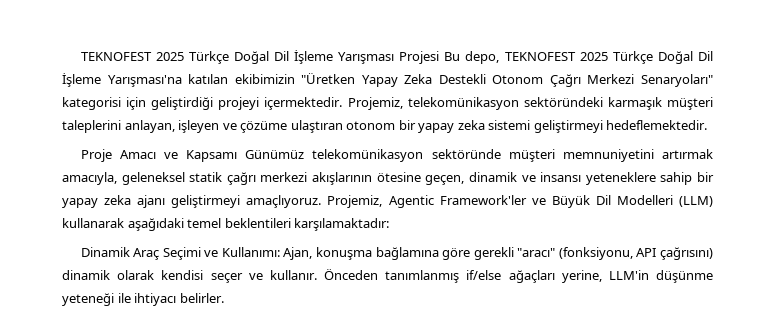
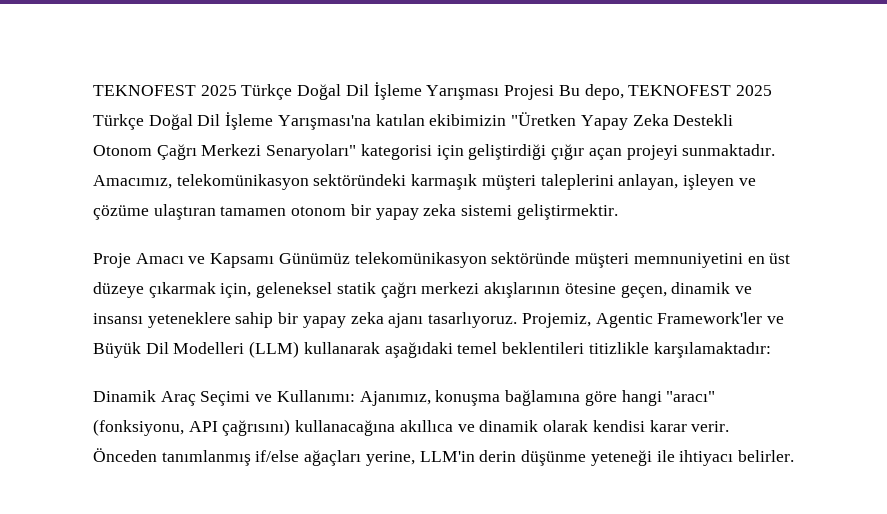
- TEKNOFEST 2025 Türkçe Doğal Dil İşleme Yarışması Projesi Bu depo, TEKNOFEST 2025 Türkçe Doğal Dil İşleme Yarışması'na katılan ekibimizin "Üretken Yapay Zeka Destekli Otonom Çağrı Merkezi Senaryoları" kategorisi için geliştirdiği projeyi içermektedir. Projemiz, telekomünikasyon sektöründeki karmaşık müşteri taleplerini anlayan, işleyen ve çözüme ulaştıran otonom bir yapay zeka sistemi geliştirmeyi hedeflemektedir.
+ TEKNOFEST 2025 Türkçe Doğal Dil İşleme Yarışması Projesi Bu depo, TEKNOFEST 2025 Türkçe Doğal Dil İşleme Yarışması'na katılan ekibimizin "Üretken Yapay Zeka Destekli Otonom Çağrı Merkezi Senaryoları" kategorisi için geliştirdiği çığır açan projeyi sunmaktadır. Amacımız, telekomünikasyon sektöründeki karmaşık müşteri taleplerini anlayan, işleyen ve çözüme ulaştıran tamamen otonom bir yapay zeka sistemi geliştirmektir.
- Proje Amacı ve Kapsamı Günümüz telekomünikasyon sektöründe müşteri memnuniyetini artırmak amacıyla, geleneksel statik çağrı merkezi akışlarının ötesine geçen, dinamik ve insansı yeteneklere sahip bir yapay zeka ajanı geliştirmeyi amaçlıyoruz.
+ Proje Amacı ve Kapsamı Günümüz telekomünikasyon sektöründe müşteri memnuniyetini en üst düzeye çıkarmak için, geleneksel statik çağrı merkezi akışlarının ötesine geçen, dinamik ve insansı yeteneklere sahip bir yapay zeka ajanı tasarlıyoruz.
- Projemiz, Agentic Framework'ler ve Büyük Dil Modelleri (LLM) kullanarak aşağıdaki temel beklentileri karşılamaktadır:
+ Projemiz, Agentic Framework'ler ve Büyük Dil Modelleri (LLM) kullanarak aşağıdaki temel beklentileri titizlikle karşılamaktadır:
- Dinamik Araç Seçimi ve Kullanımı: Ajan, konuşma bağlamına göre gerekli "aracı" (fonksiyonu, API çağrısını) dinamik olarak kendisi seçer ve kullanır.
+ Dinamik Araç Seçimi ve Kullanımı: Ajanımız, konuşma bağlamına göre hangi "aracı" (fonksiyonu, API çağrısını) kullanacağına akıllıca ve dinamik olarak kendisi karar verir.
- Önceden tanımlanmış if/else ağaçları yerine, LLM'in düşünme yeteneği ile ihtiyacı belirler.
+ Önceden tanımlanmış if/else ağaçları yerine, LLM'in derin düşünme yeteneği ile ihtiyacı belirler.

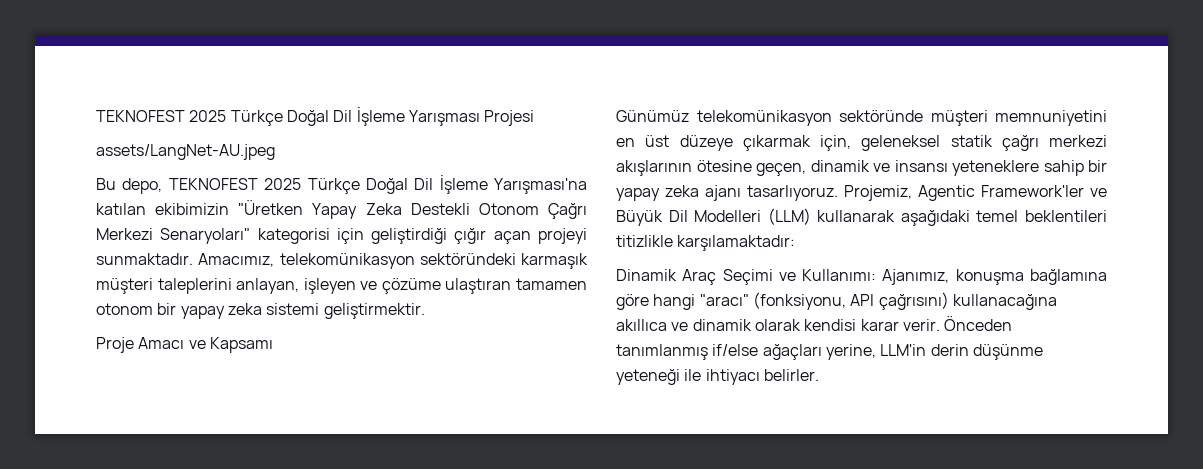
- TEKNOFEST 2025 Türkçe Doğal Dil İşleme Yarışması Projesi Bu depo, TEKNOFEST 2025 Türkçe Doğal Dil İşleme Yarışması'na katılan ekibimizin "Üretken Yapay Zeka Destekli Otonom Çağrı Merkezi Senaryoları" kategorisi için geliştirdiği çığır açan projeyi sunmaktadır.
+ TEKNOFEST 2025 Türkçe Doğal Dil İşleme Yarışması Projesi
+ assets/LangNet-AU.jpeg
+ Bu depo, TEKNOFEST 2025 Türkçe Doğal Dil İşleme Yarışması'na katılan ekibimizin "Üretken Yapay Zeka Destekli Otonom Çağrı Merkezi Senaryoları" kategorisi için geliştirdiği çığır açan projeyi sunmaktadır.
- Proje Amacı ve Kapsamı Günümüz telekomünikasyon sektöründe müşteri memnuniyetini en üst düzeye çıkarmak için, geleneksel statik çağrı merkezi akışlarının ötesine geçen, dinamik ve insansı yeteneklere sahip bir yapay zeka ajanı tasarlıyoruz.
+ Proje Amacı ve Kapsamı
+ Günümüz telekomünikasyon sektöründe müşteri memnuniyetini en üst düzeye çıkarmak için, geleneksel statik çağrı merkezi akışlarının ötesine geçen, dinamik ve insansı yeteneklere sahip bir yapay zeka ajanı tasarlıyoruz.

